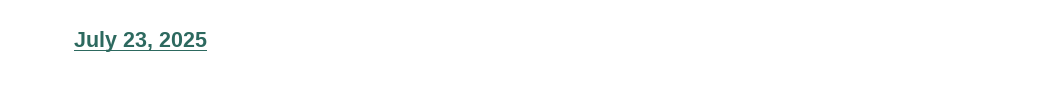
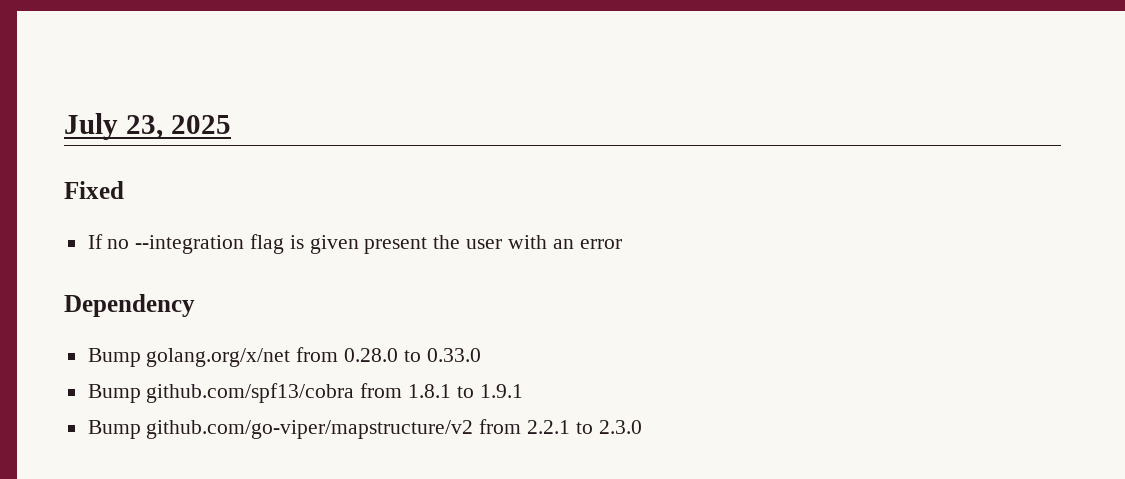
+ Fixed
+ If no --integration flag is given present the user with an error
+ Dependency
+ Bump golang.org/x/net from 0.28.0 to 0.33.0
+ Bump github.com/spf13/cobra from 1.8.1 to 1.9.1
+ Bump github.com/go-viper/mapstructure/v2 from 2.2.1 to 2.3.0

